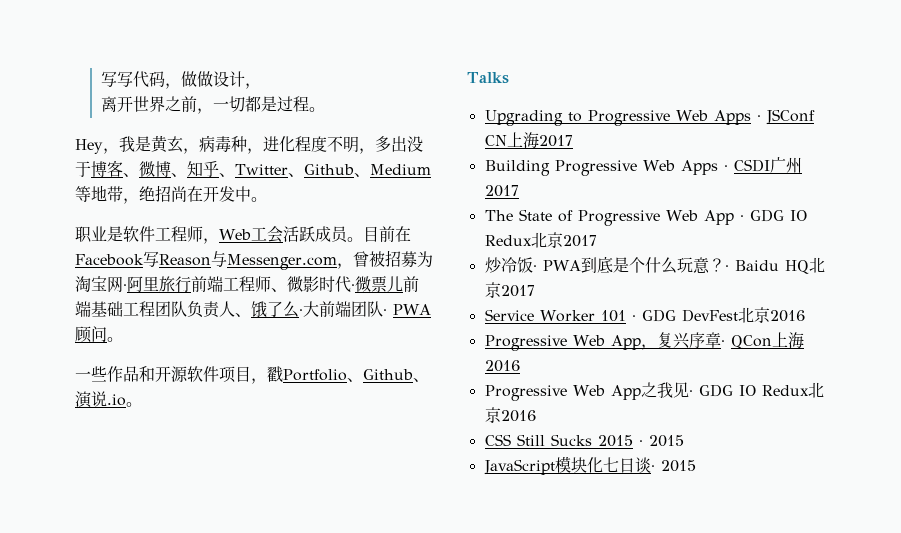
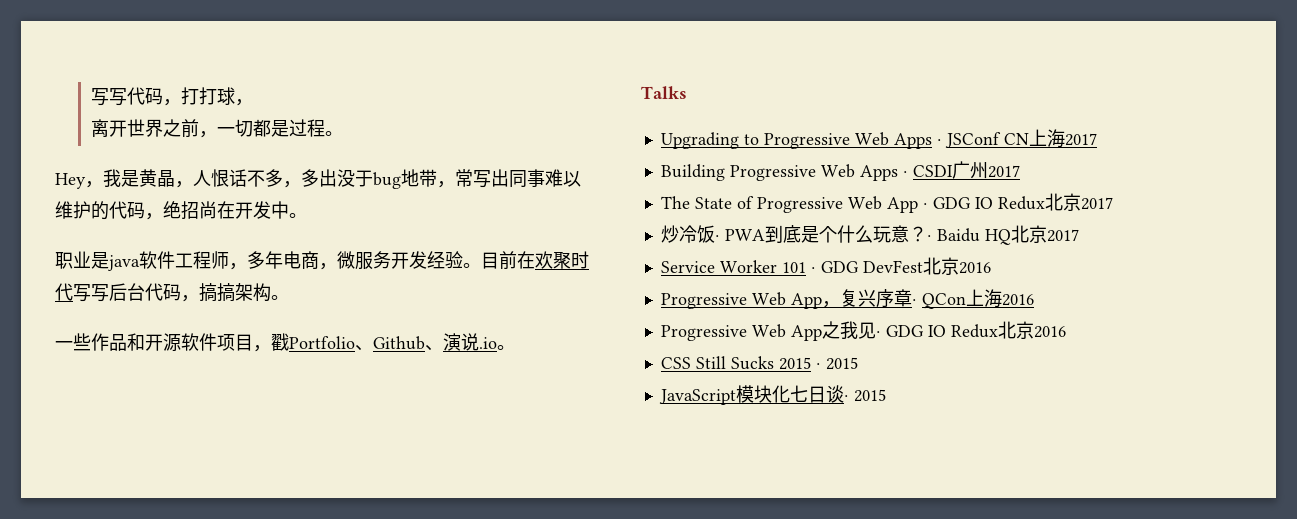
- 写写代码，做做设计，
+ 写写代码，打打球，
- Hey，我是黄玄，病毒种，进化程度不明，多出没于博客、微博、知乎、Twitter、Github、Medium等地带，绝招尚在开发中。
+ Hey，我是黄晶，人恨话不多，多出没于bug地带，常写出同事难以维护的代码，绝招尚在开发中。
- 职业是软件工程师，Web工会活跃成员。目前在Facebook写Reason与Messenger.com，曾被招募为淘宝网·阿里旅行前端工程师、微影时代·微票儿前端基础工程团队负责人、饿了么·大前端团队· PWA顾问。
+ 职业是java软件工程师，多年电商，微服务开发经验。目前在欢聚时代写写后台代码，搞搞架构。

